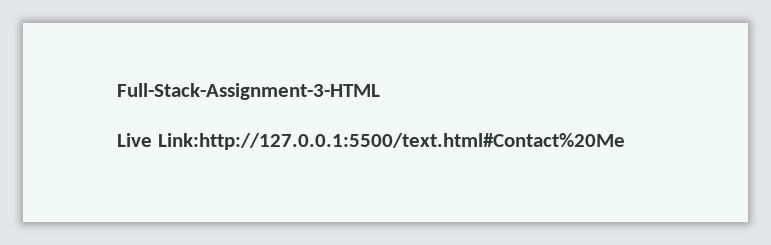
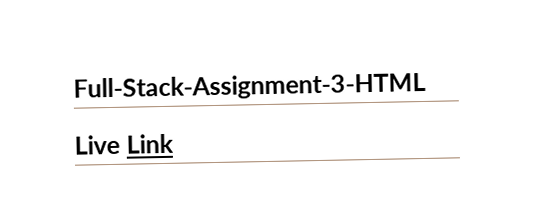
- Live Link:http://127.0.0.1:5500/text.html#Contact%20Me
+ Live Link

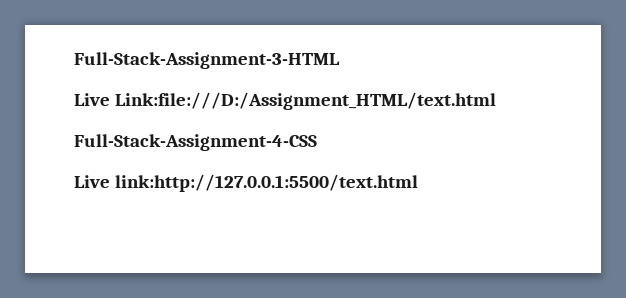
- Live Link
+ Live Link:file:///D:/Assignment_HTML/text.html
+ Full-Stack-Assignment-4-CSS
+ Live link:http://127.0.0.1:5500/text.html

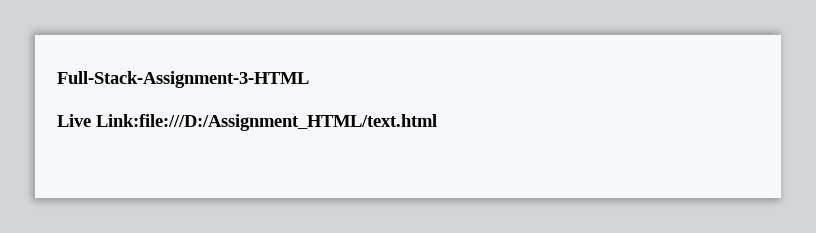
- Full-Stack-Assignment-4-CSS
- Live link:http://127.0.0.1:5500/text.html

